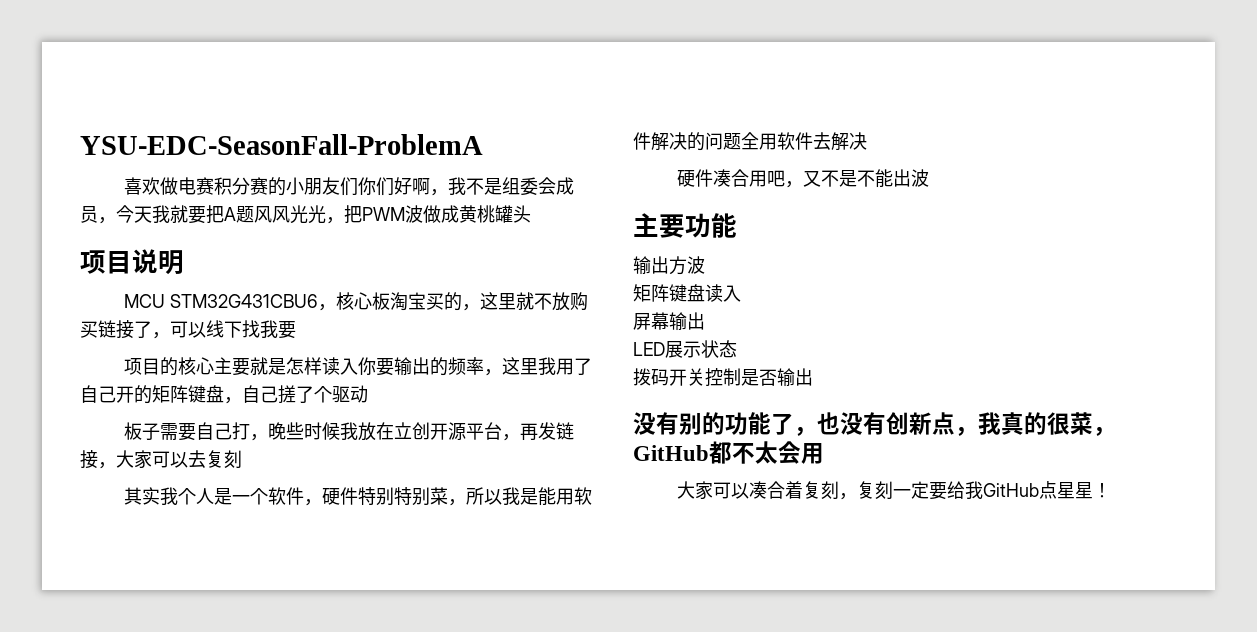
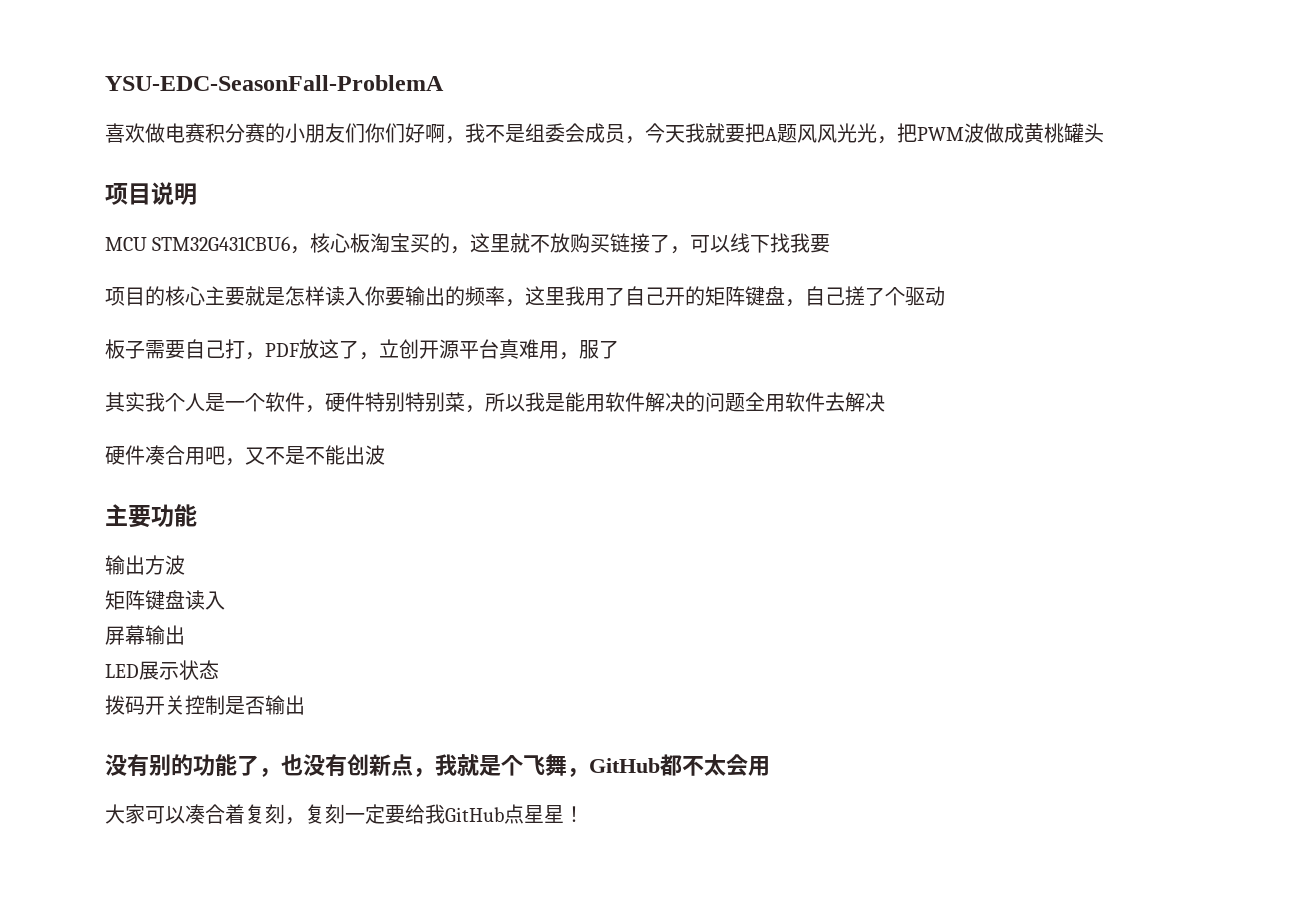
- 板子需要自己打，晚些时候我放在立创开源平台，再发链接，大家可以去复刻
+ 板子需要自己打，PDF放这了，立创开源平台真难用，服了
- 没有别的功能了，也没有创新点，我真的很菜，GitHub都不太会用
+ 没有别的功能了，也没有创新点，我就是个飞舞，GitHub都不太会用

